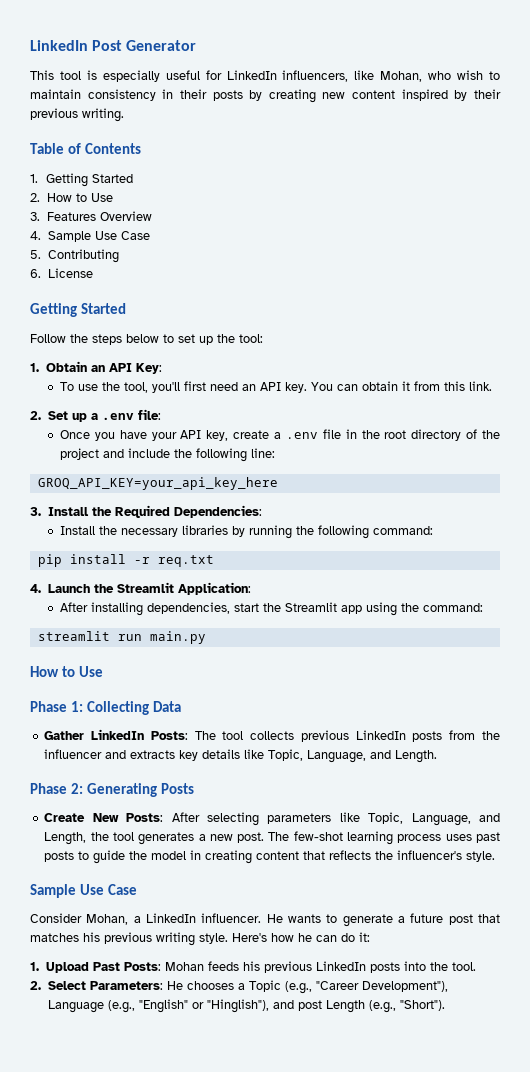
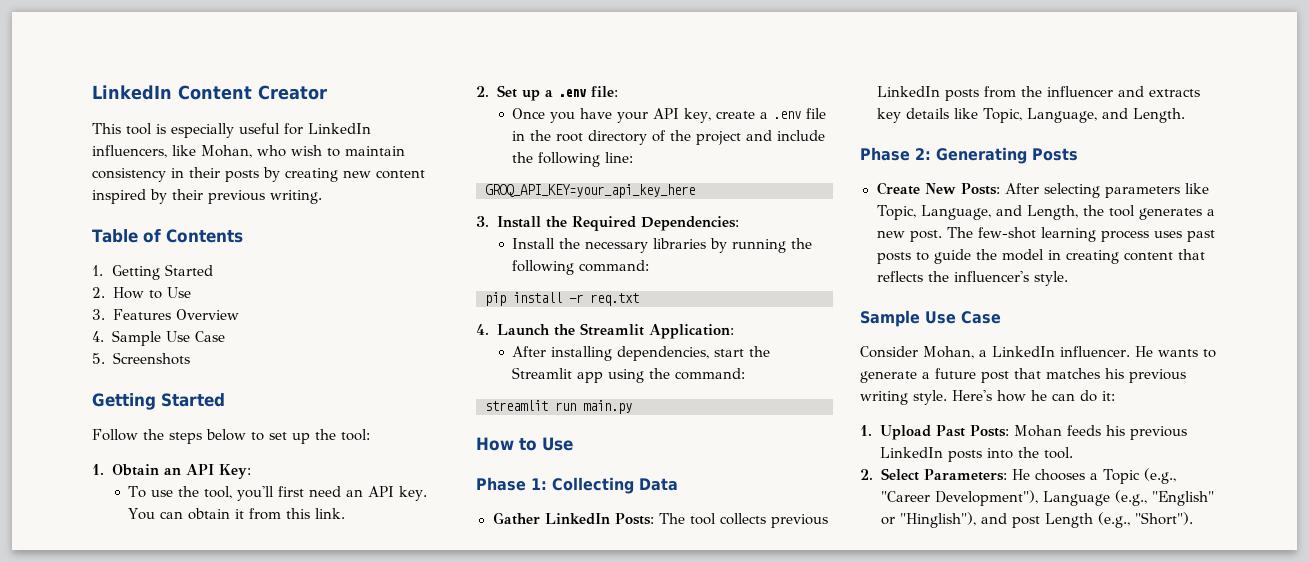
- LinkedIn Post Generator
+ LinkedIn Content Creator
- 5. Contributing
- 6. License
+ 5. Screenshots

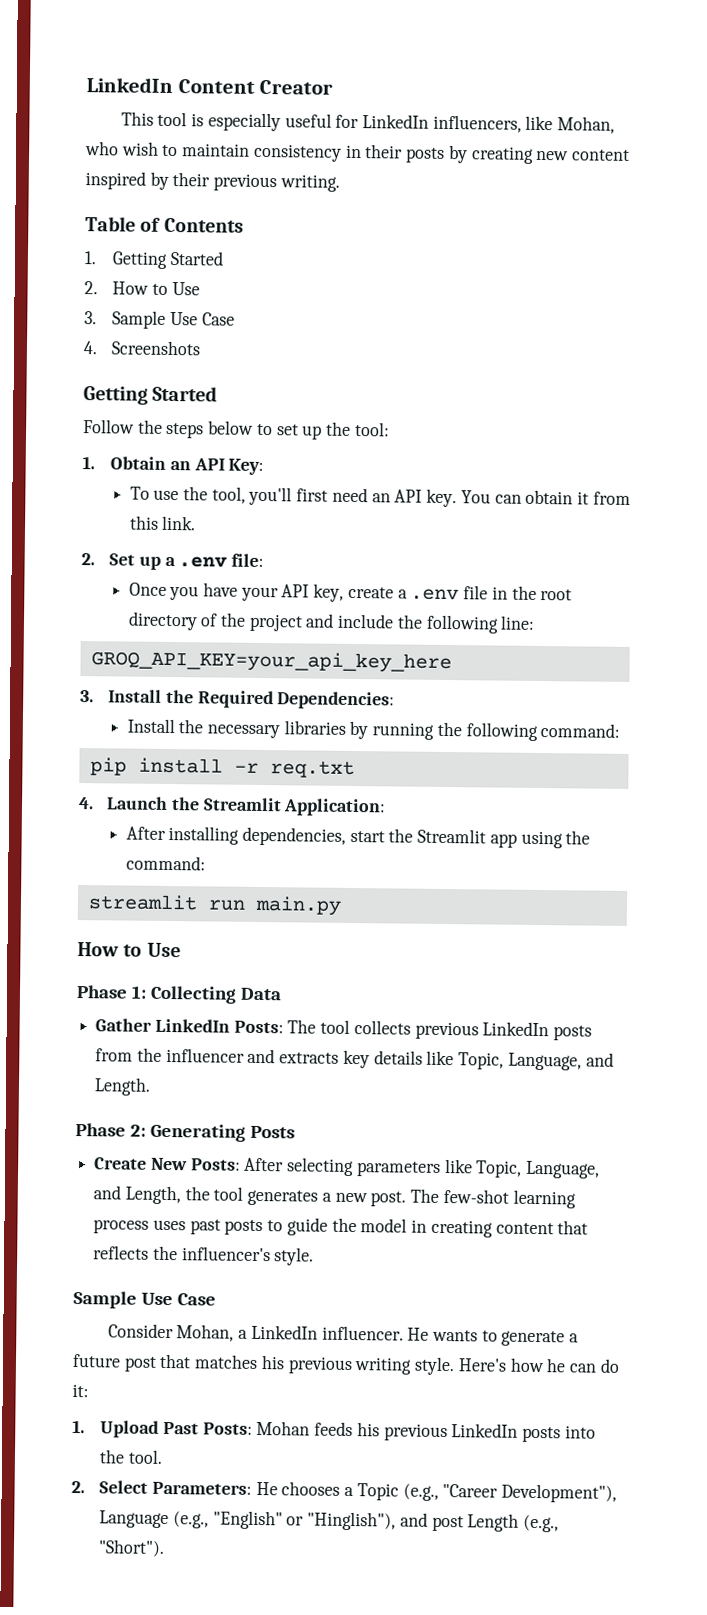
- 3. Features Overview
- 4. Sample Use Case
- 5. Screenshots
+ 3. Sample Use Case
+ 4. Screenshots

